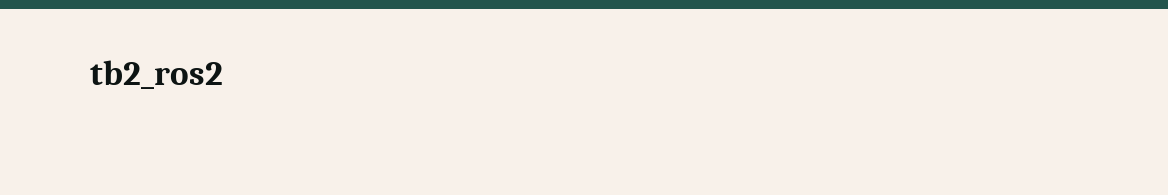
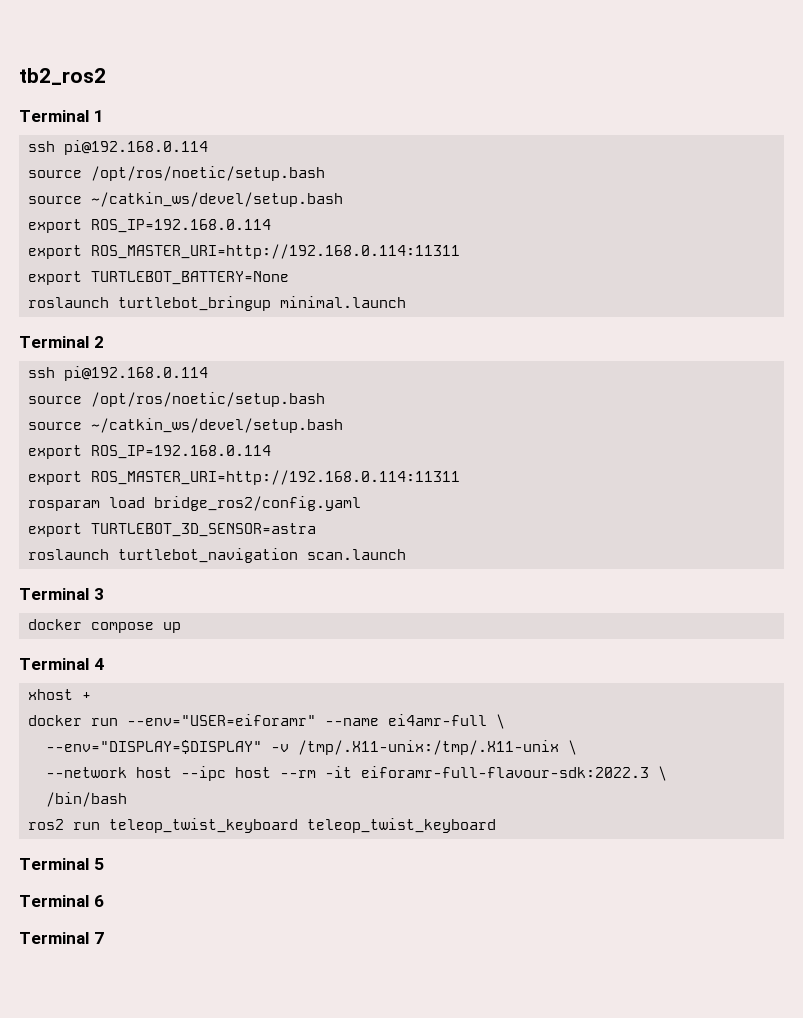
+ Terminal 1
+ ssh pi@192.168.0.114
+ source /opt/ros/noetic/setup.bash
+ source ~/catkin_ws/devel/setup.bash
+ export ROS_IP=192.168.0.114
+ export ROS_MASTER_URI=http://192.168.0.114:11311
+ export TURTLEBOT_BATTERY=None
+ roslaunch turtlebot_bringup minimal.launch
+ Terminal 2
+ ssh pi@192.168.0.114
+ source /opt/ros/noetic/setup.bash
+ source ~/catkin_ws/devel/setup.bash
+ export ROS_IP=192.168.0.114
+ export ROS_MASTER_URI=http://192.168.0.114:11311
+ rosparam load bridge_ros2/config.yaml
+ export TURTLEBOT_3D_SENSOR=astra
+ roslaunch turtlebot_navigation scan.launch
+ Terminal 3
+ docker compose up
+ Terminal 4
+ xhost +
+ docker run --env="USER=eiforamr" --name ei4amr-full \
+ --env="DISPLAY=$DISPLAY" -v /tmp/.X11-unix:/tmp/.X11-unix \
+ --network host --ipc host --rm -it eiforamr-full-flavour-sdk:2022.3 \
+ /bin/bash
+ ros2 run teleop_twist_keyboard teleop_twist_keyboard
+ Terminal 5
+ Terminal 6
+ Terminal 7

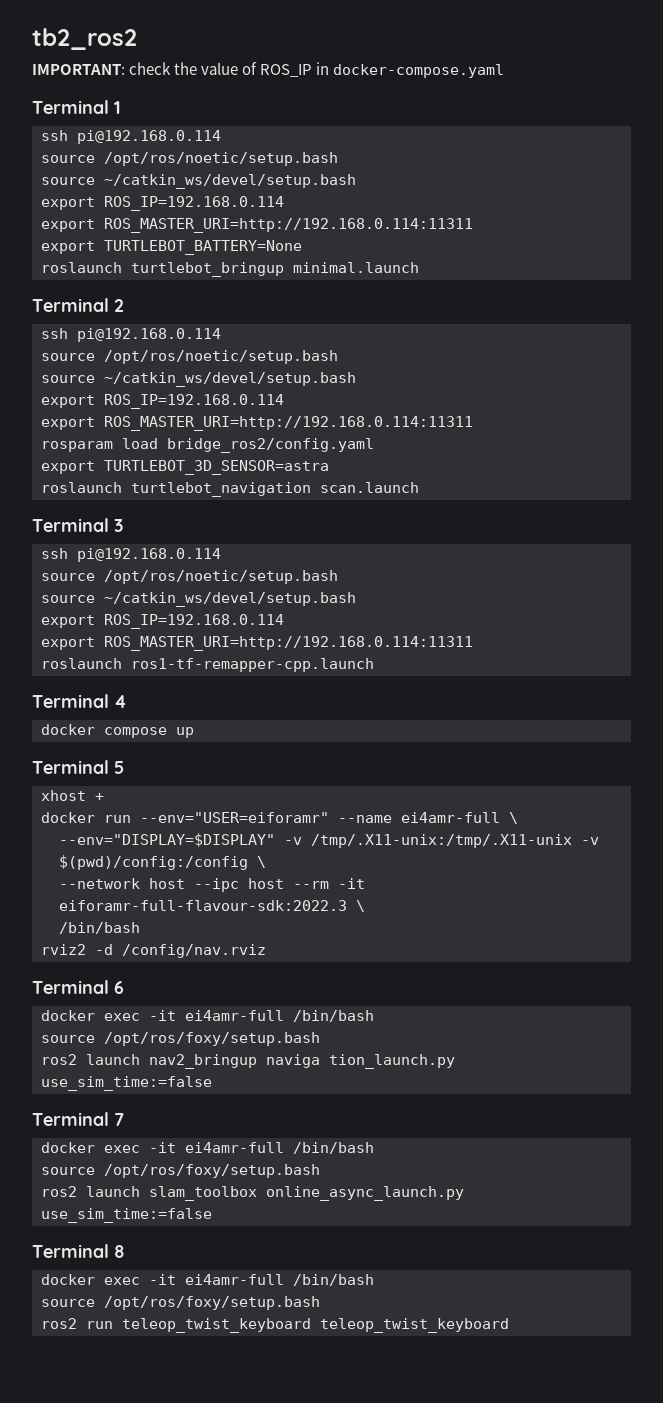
+ IMPORTANT: check the value of ROS_IP in docker-compose.yaml
  Terminal 3
+ ssh pi@192.168.0.114
+ source /opt/ros/noetic/setup.bash
+ source ~/catkin_ws/devel/setup.bash
+ export ROS_IP=192.168.0.114
+ export ROS_MASTER_URI=http://192.168.0.114:11311
+ roslaunch ros1-tf-remapper-cpp.launch
+ Terminal 4
- Terminal 4
+ Terminal 5
- --env="DISPLAY=$DISPLAY" -v /tmp/.X11-unix:/tmp/.X11-unix \
+ --env="DISPLAY=$DISPLAY" -v /tmp/.X11-unix:/tmp/.X11-unix -v $(pwd)/config:/config \
+ rviz2 -d /config/nav.rviz
+ Terminal 6
+ docker exec -it ei4amr-full /bin/bash
+ source /opt/ros/foxy/setup.bash
+ ros2 launch nav2_bringup naviga tion_launch.py use_sim_time:=false
+ Terminal 7
+ docker exec -it ei4amr-full /bin/bash
+ source /opt/ros/foxy/setup.bash
+ ros2 launch slam_toolbox online_async_launch.py use_sim_time:=false
+ Terminal 8
+ docker exec -it ei4amr-full /bin/bash
+ source /opt/ros/foxy/setup.bash
  ros2 run teleop_twist_keyboard teleop_twist_keyboard
- Terminal 5
- Terminal 6
- Terminal 7

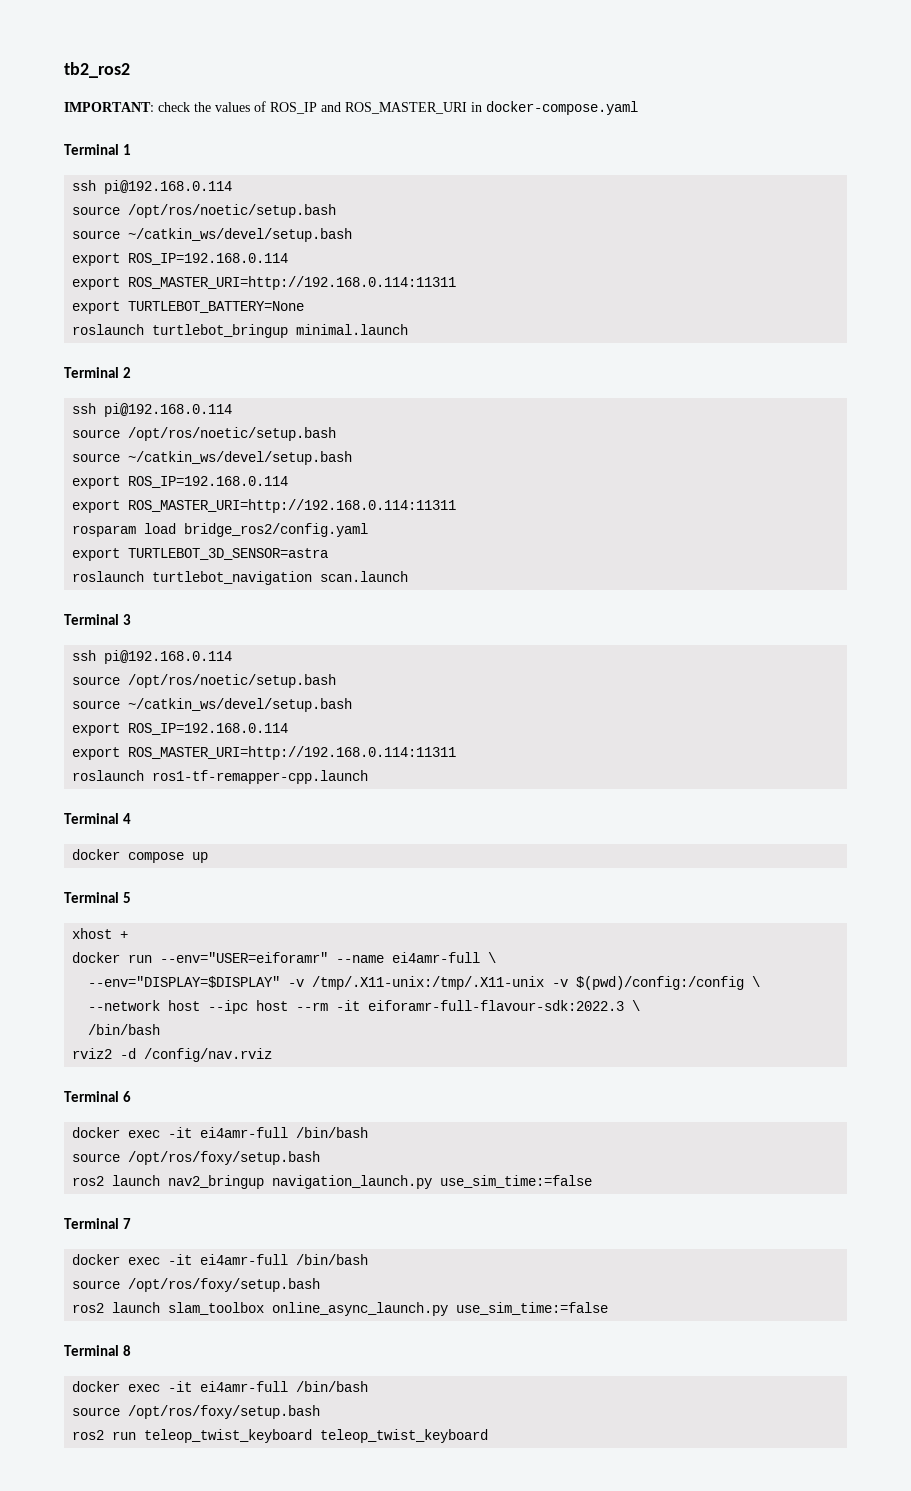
- IMPORTANT: check the value of ROS_IP in docker-compose.yaml
+ IMPORTANT: check the values of ROS_IP and ROS_MASTER_URI in docker-compose.yaml
- ros2 launch nav2_bringup naviga tion_launch.py use_sim_time:=false
+ ros2 launch nav2_bringup navigation_launch.py use_sim_time:=false

